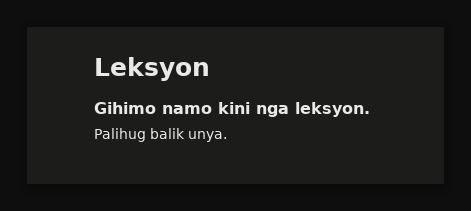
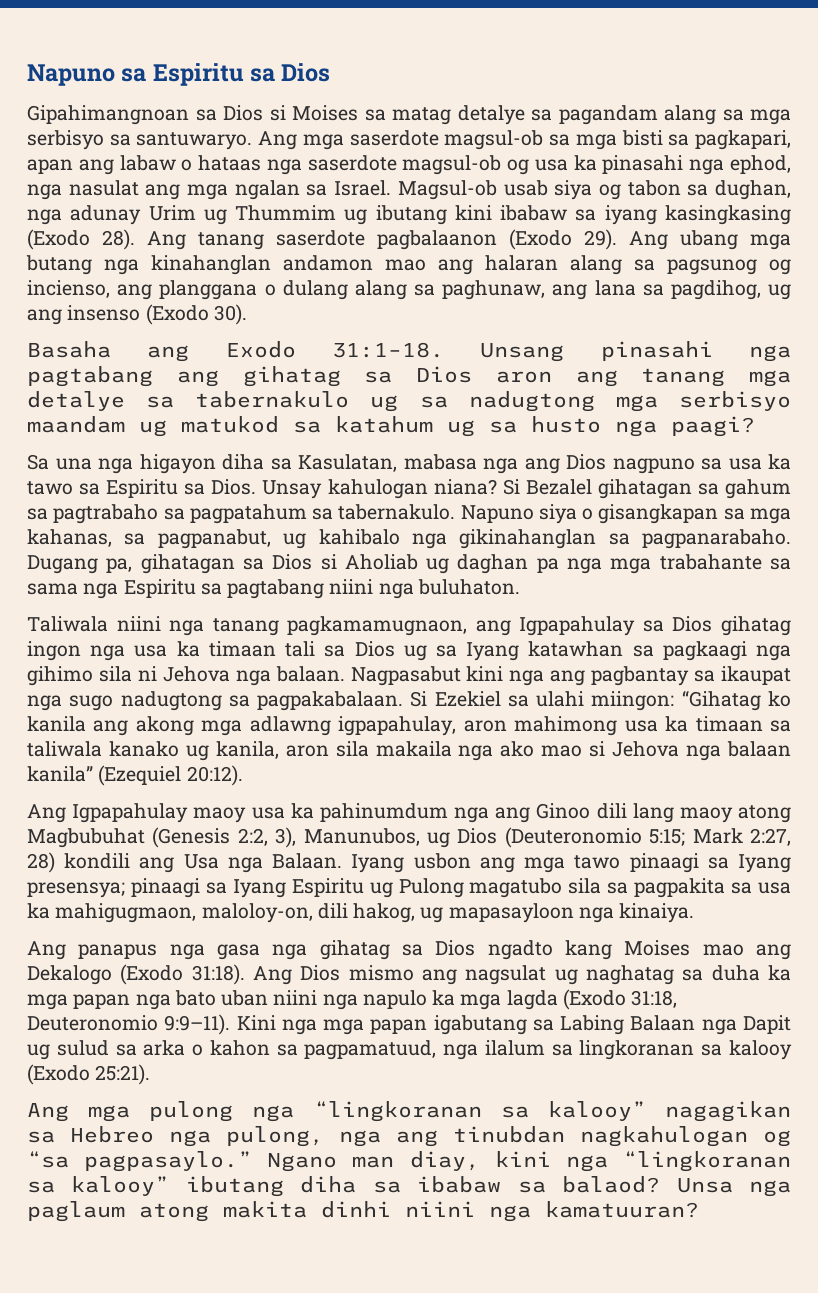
- Leksyon
- Gihimo namo kini nga leksyon.
- Palihug balik unya.
+ Napuno sa Espiritu sa Dios
+ Gipahimangnoan sa Dios si Moises sa matag detalye sa pagandam alang sa mga serbisyo sa santuwaryo. Ang mga saserdote magsul-ob sa mga bisti sa pagkapari, apan ang labaw o hataas nga saserdote magsul-ob og usa ka pinasahi nga ephod, nga nasulat ang mga ngalan sa Israel. Magsul-ob usab siya og tabon sa dughan, nga adunay Urim ug Thummim ug ibutang kini ibabaw sa iyang kasingkasing (Exodo 28). Ang tanang saserdote pagbalaanon (Exodo 29). Ang ubang mga butang nga kinahanglan andamon mao ang halaran alang sa pagsunog og incienso, ang planggana o dulang alang sa paghunaw, ang lana sa pagdihog, ug ang insenso (Exodo 30).
+ Basaha ang Exodo 31:1–18. Unsang pinasahi nga pagtabang ang gihatag sa Dios aron ang tanang mga detalye sa tabernakulo ug sa nadugtong mga serbisyo maandam ug matukod sa katahum ug sa husto nga paagi?
+ Sa una nga higayon diha sa Kasulatan, mabasa nga ang Dios nagpuno sa usa ka tawo sa Espiritu sa Dios. Unsay kahulogan niana? Si Bezalel gihatagan sa gahum sa pagtrabaho sa pagpatahum sa tabernakulo. Napuno siya o gisangkapan sa mga kahanas, sa pagpanabut, ug kahibalo nga gikinahanglan sa pagpanarabaho. Dugang pa, gihatagan sa Dios si Aholiab ug daghan pa nga mga trabahante sa sama nga Espiritu sa pagtabang niini nga buluhaton.
+ Taliwala niini nga tanang pagkamamugnaon, ang Igpapahulay sa Dios gihatag ingon nga usa ka timaan tali sa Dios ug sa Iyang katawhan sa pagkaagi nga gihimo sila ni Jehova nga balaan. Nagpasabut kini nga ang pagbantay sa ikaupat nga sugo nadugtong sa pagpakabalaan. Si Ezekiel sa ulahi miingon: “Gihatag ko kanila ang akong mga adlawng igpapahulay, aron mahimong usa ka timaan sa taliwala kanako ug kanila, aron sila makaila nga ako mao si Jehova nga balaan kanila” (Ezequiel 20:12).
+ Ang Igpapahulay maoy usa ka pahinumdum nga ang Ginoo dili lang maoy atong Magbubuhat (Genesis 2:2, 3), Manunubos, ug Dios (Deuteronomio 5:15; Mark 2:27, 28) kondili ang Usa nga Balaan. Iyang usbon ang mga tawo pinaagi sa Iyang presensya; pinaagi sa Iyang Espiritu ug Pulong magatubo sila sa pagpakita sa usa ka mahigugmaon, maloloy-on, dili hakog, ug mapasayloon nga kinaiya.
+ Ang panapus nga gasa nga gihatag sa Dios ngadto kang Moises mao ang Dekalogo (Exodo 31:18). Ang Dios mismo ang nagsulat ug naghatag sa duha ka mga papan nga bato uban niini nga napulo ka mga lagda (Exodo 31:18, Deuteronomio 9:9–11). Kini nga mga papan igabutang sa Labing Balaan nga Dapit ug sulud sa arka o kahon sa pagpamatuud, nga ilalum sa lingkoranan sa kalooy (Exodo 25:21).
+ Ang mga pulong nga “lingkoranan sa kalooy” nagagikan sa Hebreo nga pulong, nga ang tinubdan nagkahulogan og “sa pagpasaylo.” Ngano man diay, kini nga “lingkoranan sa kalooy” ibutang diha sa ibabaw sa balaod? Unsa nga paglaum atong makita dinhi niini nga kamatuuran?

